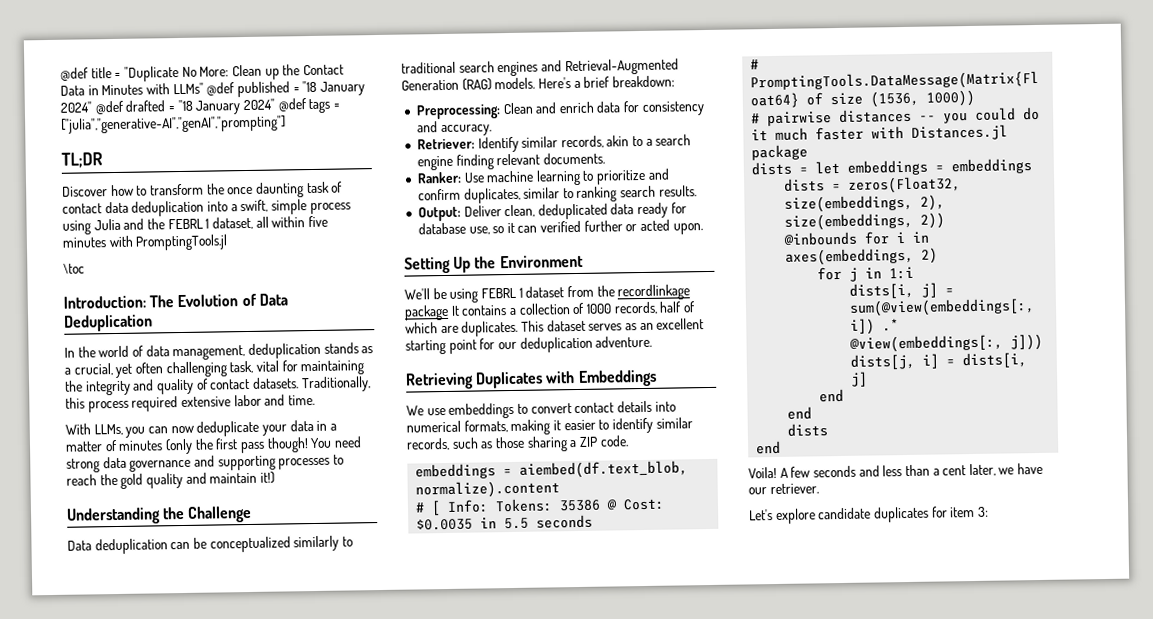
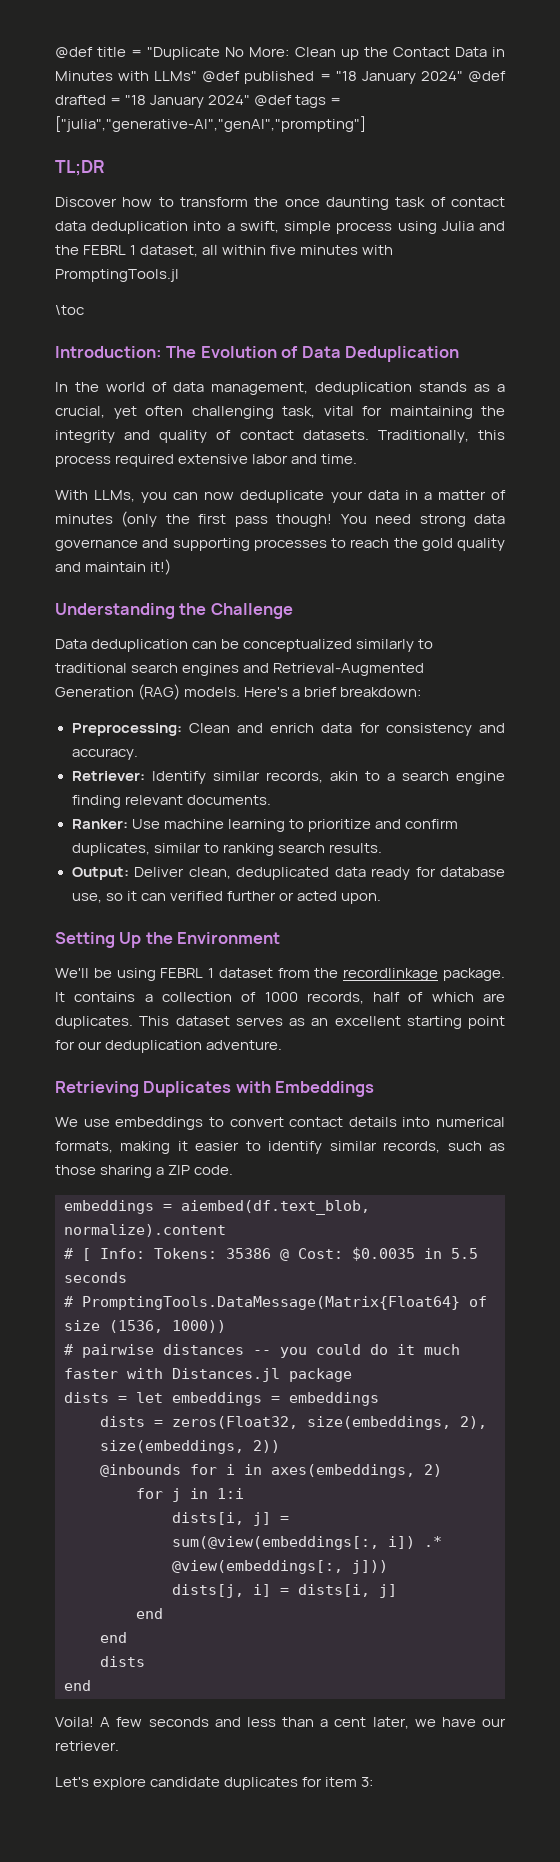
- We'll be using FEBRL 1 dataset from the recordlinkage package It contains a collection of 1000 records, half of which are duplicates.
+ We'll be using FEBRL 1 dataset from the recordlinkage package. It contains a collection of 1000 records, half of which are duplicates.

